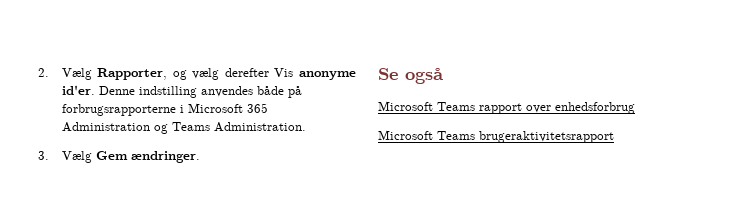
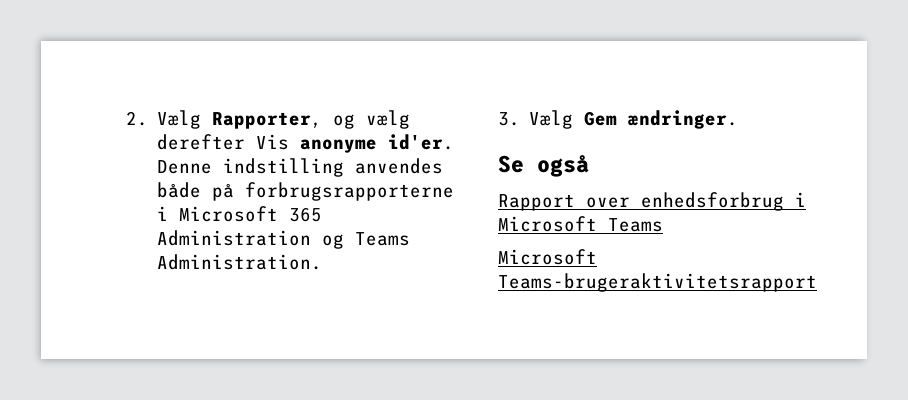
- Microsoft Teams rapport over enhedsforbrug
- Microsoft Teams brugeraktivitetsrapport
+ Rapport over enhedsforbrug i Microsoft Teams
+ Microsoft Teams-brugeraktivitetsrapport

